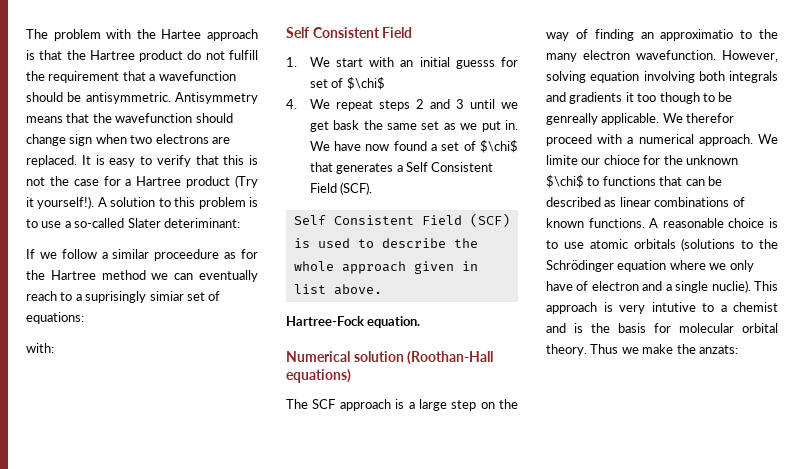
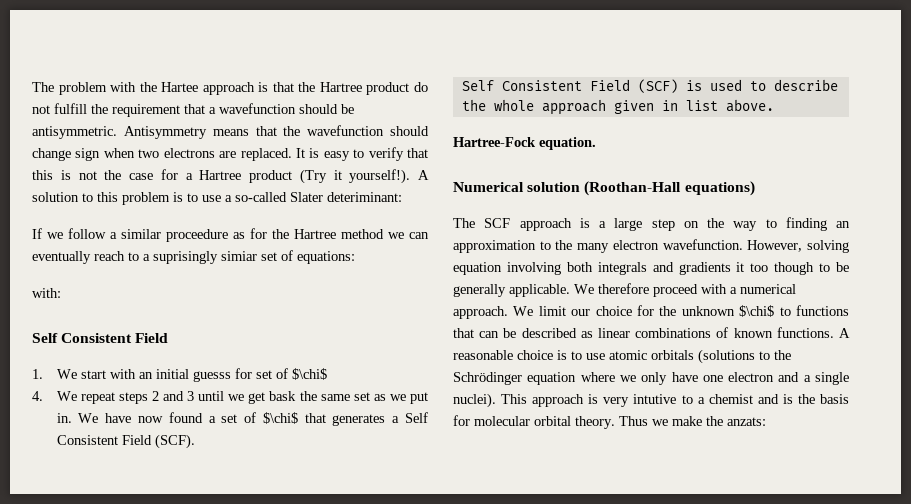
- The SCF approach is a large step on the way of finding an approximatio to the many electron wavefunction.
+ The SCF approach is a large step on the way to finding an approximation to the many electron wavefunction.
- However, solving equation involving both integrals and gradients it too though to be genreally applicable.
+ However, solving equation involving both integrals and gradients it too though to be generally applicable.
- We therefor proceed with a numerical approach.
+ We therefore proceed with a numerical approach.
- We limite our chioce for the unknown $\chi$ to functions that can be described as linear combinations of known functions.
+ We limit our choice for the unknown $\chi$ to functions that can be described as linear combinations of known functions.
- A reasonable choice is to use atomic orbitals (solutions to the Schrödinger equation where we only have of electron and a single nuclie).
+ A reasonable choice is to use atomic orbitals (solutions to the Schrödinger equation where we only have one electron and a single nuclei).

